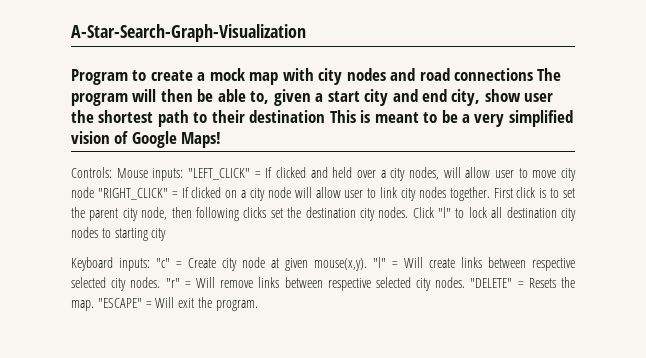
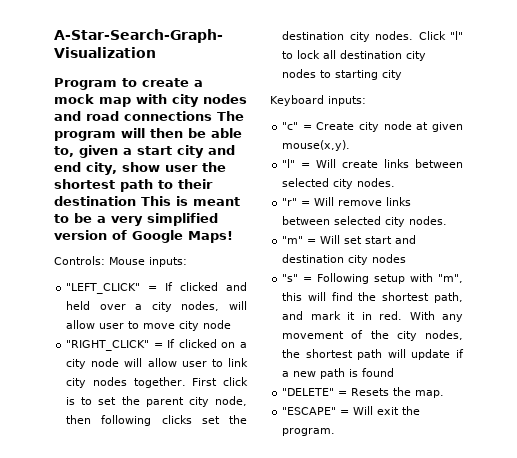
- Program to create a mock map with city nodes and road connections The program will then be able to, given a start city and end city, show user the shortest path to their destination This is meant to be a very simplified vision of Google Maps!
+ Program to create a mock map with city nodes and road connections The program will then be able to, given a start city and end city, show user the shortest path to their destination This is meant to be a very simplified version of Google Maps!
- Controls: Mouse inputs: "LEFT_CLICK" = If clicked and held over a city nodes, will allow user to move city node "RIGHT_CLICK" = If clicked on a city node will allow user to link city nodes together.
+ Controls: Mouse inputs:
+ "LEFT_CLICK" = If clicked and held over a city nodes, will allow user to move city node
+ "RIGHT_CLICK" = If clicked on a city node will allow user to link city nodes together.
- Keyboard inputs: "c" = Create city node at given mouse(x,y). "l" = Will create links between respective selected city nodes. "r" = Will remove links between respective selected city nodes. "DELETE" = Resets the map. "ESCAPE" = Will exit the program.
+ Keyboard inputs:
+ "c" = Create city node at given mouse(x,y).
+ "l" = Will create links between selected city nodes.
+ "r" = Will remove links between selected city nodes.
+ "m" = Will set start and destination city nodes
+ "s" = Following setup with "m", this will find the shortest path, and mark it in red. With any movement of the city nodes, the shortest path will update if a new path is found
+ "DELETE" = Resets the map.
+ "ESCAPE" = Will exit the program.

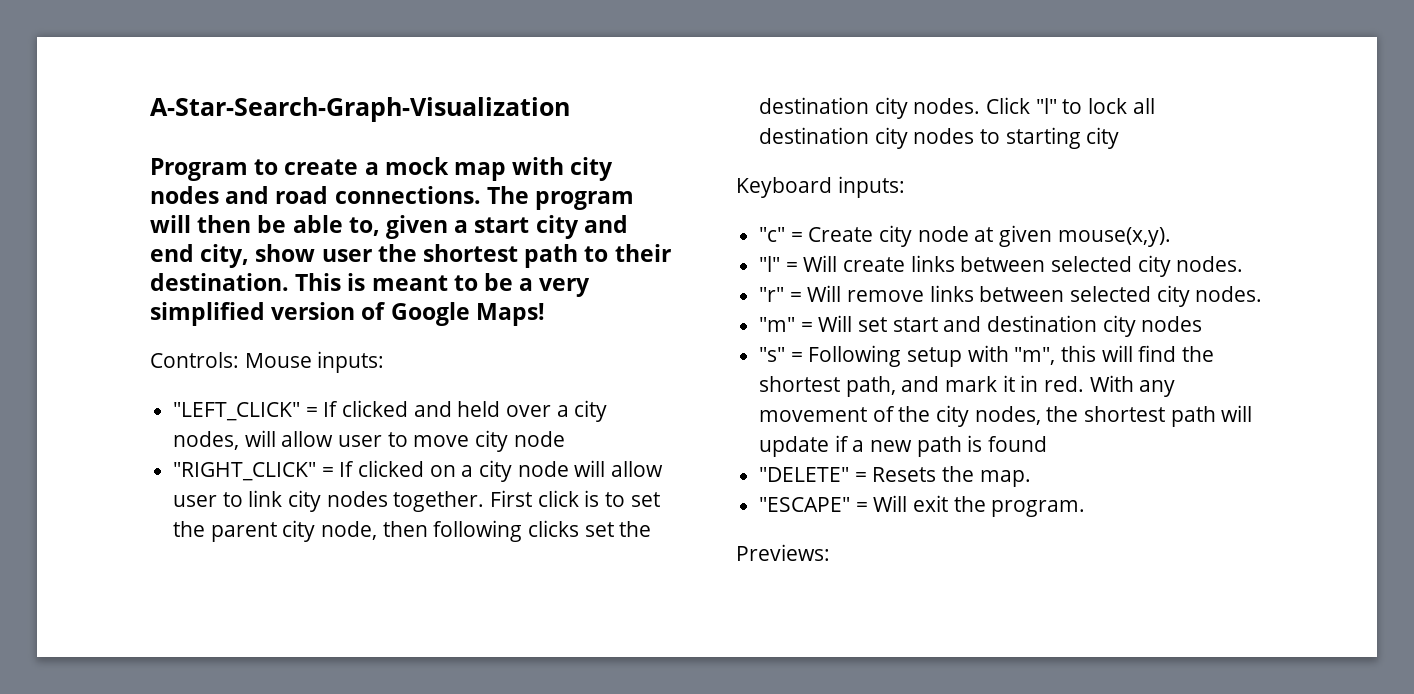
- Program to create a mock map with city nodes and road connections The program will then be able to, given a start city and end city, show user the shortest path to their destination This is meant to be a very simplified version of Google Maps!
+ Program to create a mock map with city nodes and road connections. The program will then be able to, given a start city and end city, show user the shortest path to their destination. This is meant to be a very simplified version of Google Maps!
+ Previews:

